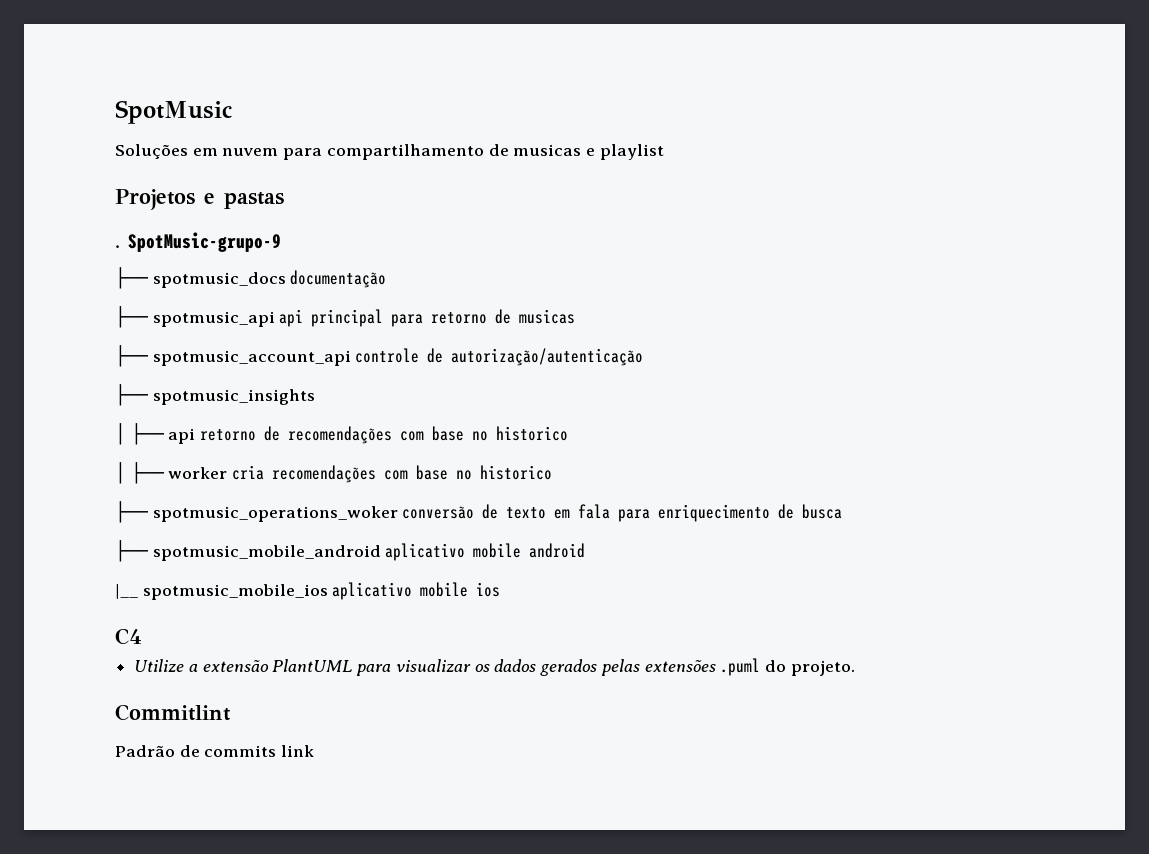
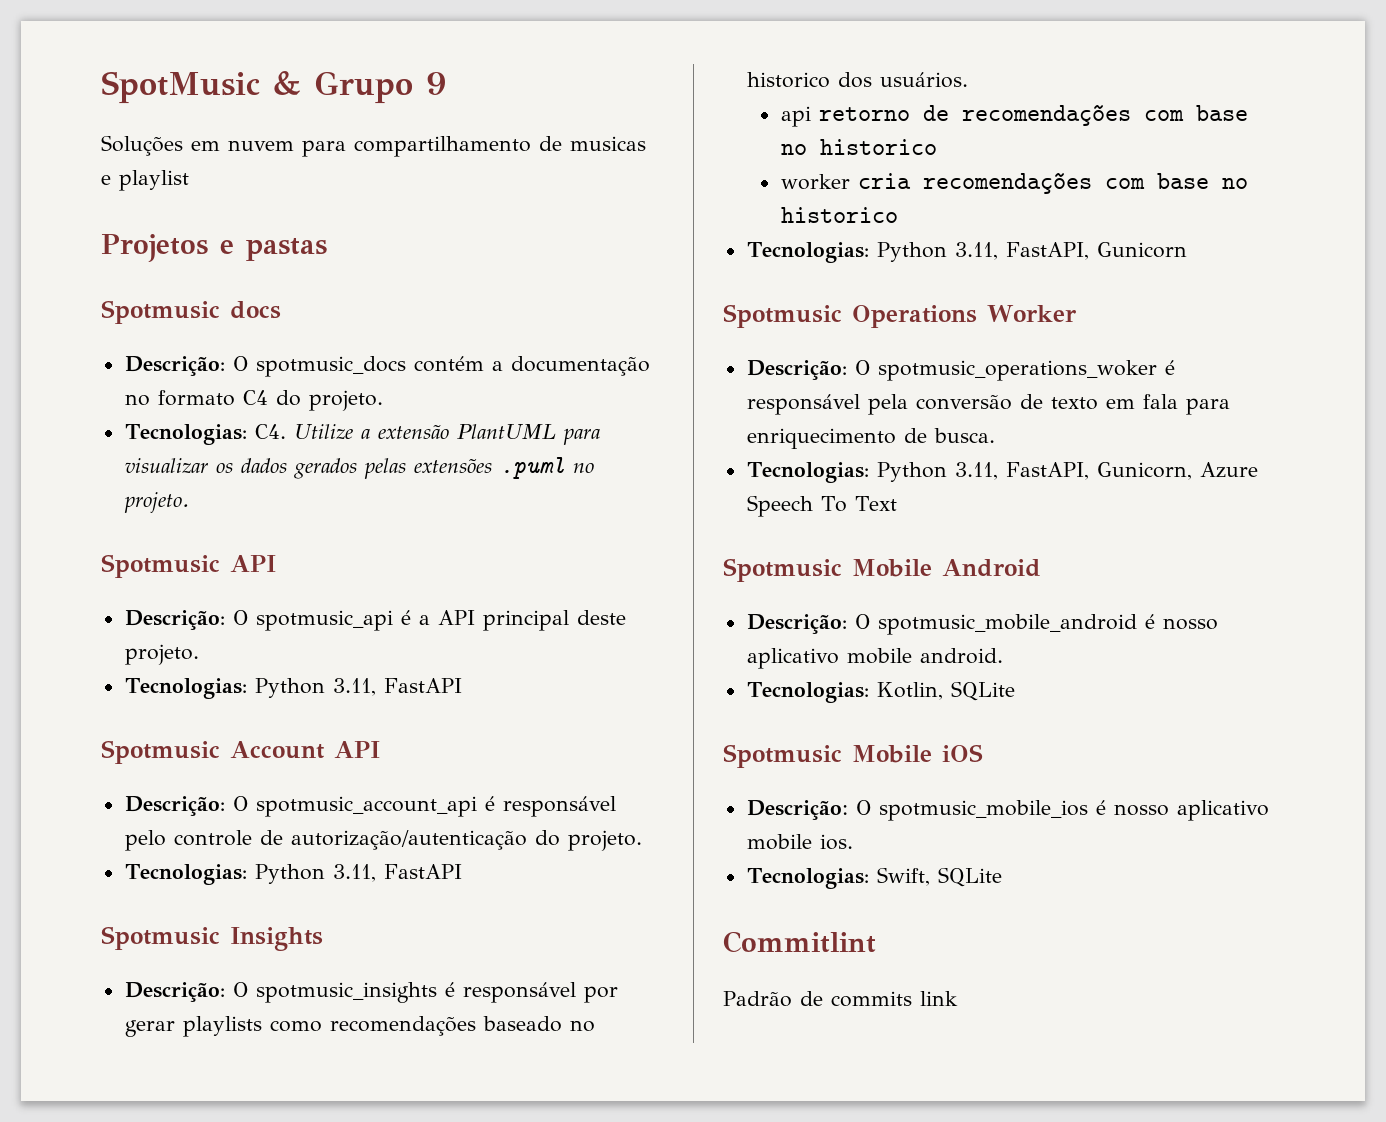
- SpotMusic
+ SpotMusic & Grupo 9
- . SpotMusic-grupo-9
- ├── spotmusic_docs documentação
- ├── spotmusic_api api principal para retorno de musicas
- ├── spotmusic_account_api controle de autorização/autenticação
- ├── spotmusic_insights
- │ ├── api retorno de recomendações com base no historico
- │ ├── worker cria recomendações com base no historico
- ├── spotmusic_operations_woker conversão de texto em fala para enriquecimento de busca
- ├── spotmusic_mobile_android aplicativo mobile android
- |__ spotmusic_mobile_ios aplicativo mobile ios
- C4
- Utilize a extensão PlantUML para visualizar os dados gerados pelas extensões .puml do projeto.
+ Spotmusic docs
+ Descrição: O spotmusic_docs contém a documentação no formato C4 do projeto.
+ Tecnologias: C4. Utilize a extensão PlantUML para visualizar os dados gerados pelas extensões .puml no projeto.
+ Spotmusic API
+ Descrição: O spotmusic_api é a API principal deste projeto.
+ Tecnologias: Python 3.11, FastAPI
+ Spotmusic Account API
+ Descrição: O spotmusic_account_api é responsável pelo controle de autorização/autenticação do projeto.
+ Tecnologias: Python 3.11, FastAPI
+ Spotmusic Insights
+ Descrição: O spotmusic_insights é responsável por gerar playlists como recomendações baseado no historico dos usuários.
+ api retorno de recomendações com base no historico
+ worker cria recomendações com base no historico
+ Tecnologias: Python 3.11, FastAPI, Gunicorn
+ Spotmusic Operations Worker
+ Descrição: O spotmusic_operations_woker é responsável pela conversão de texto em fala para enriquecimento de busca.
+ Tecnologias: Python 3.11, FastAPI, Gunicorn, Azure Speech To Text
+ Spotmusic Mobile Android
+ Descrição: O spotmusic_mobile_android é nosso aplicativo mobile android.
+ Tecnologias: Kotlin, SQLite
+ Spotmusic Mobile iOS
+ Descrição: O spotmusic_mobile_ios é nosso aplicativo mobile ios.
+ Tecnologias: Swift, SQLite

